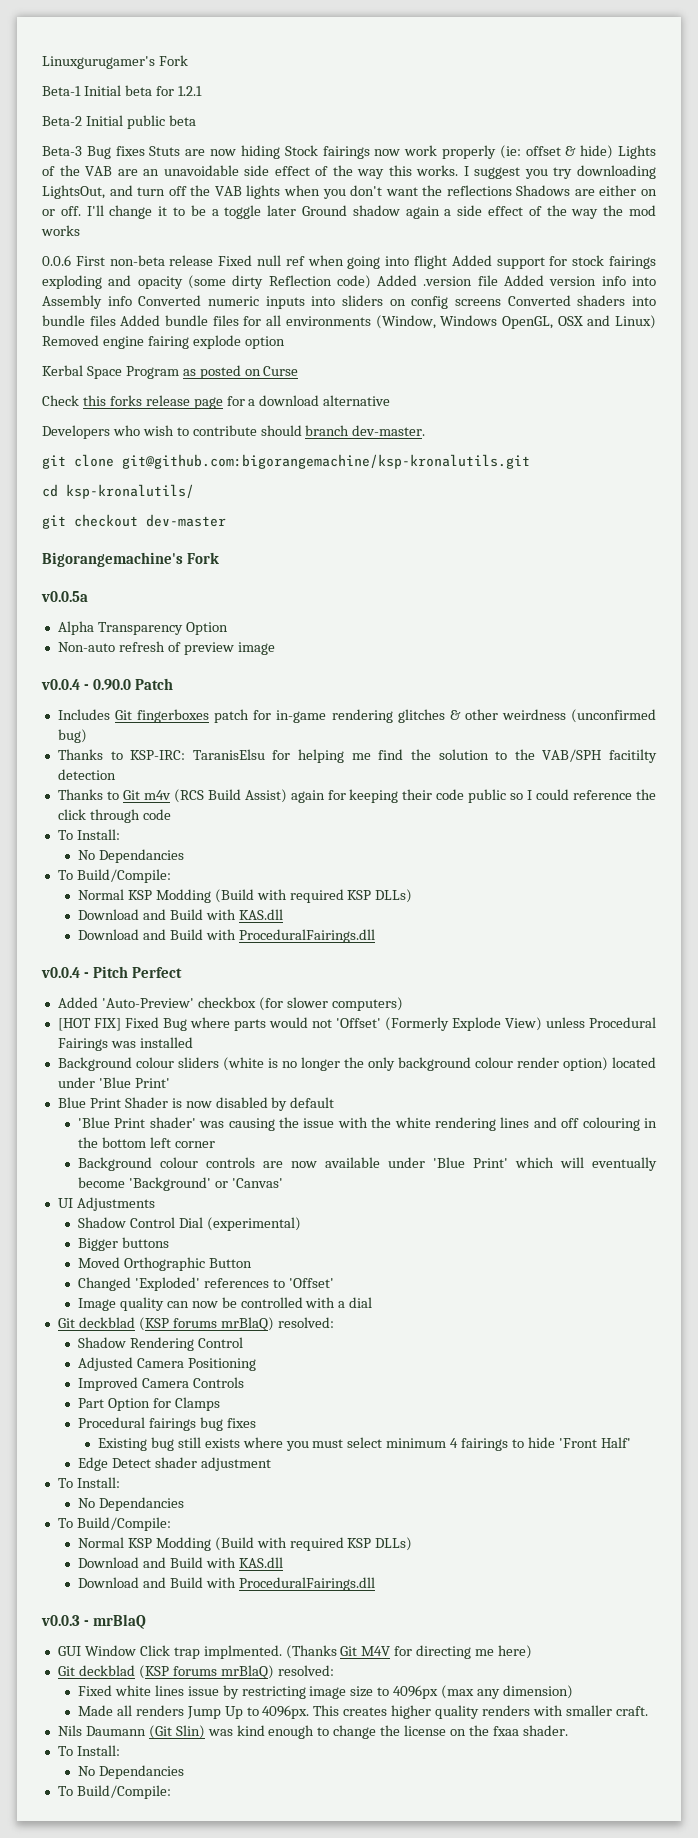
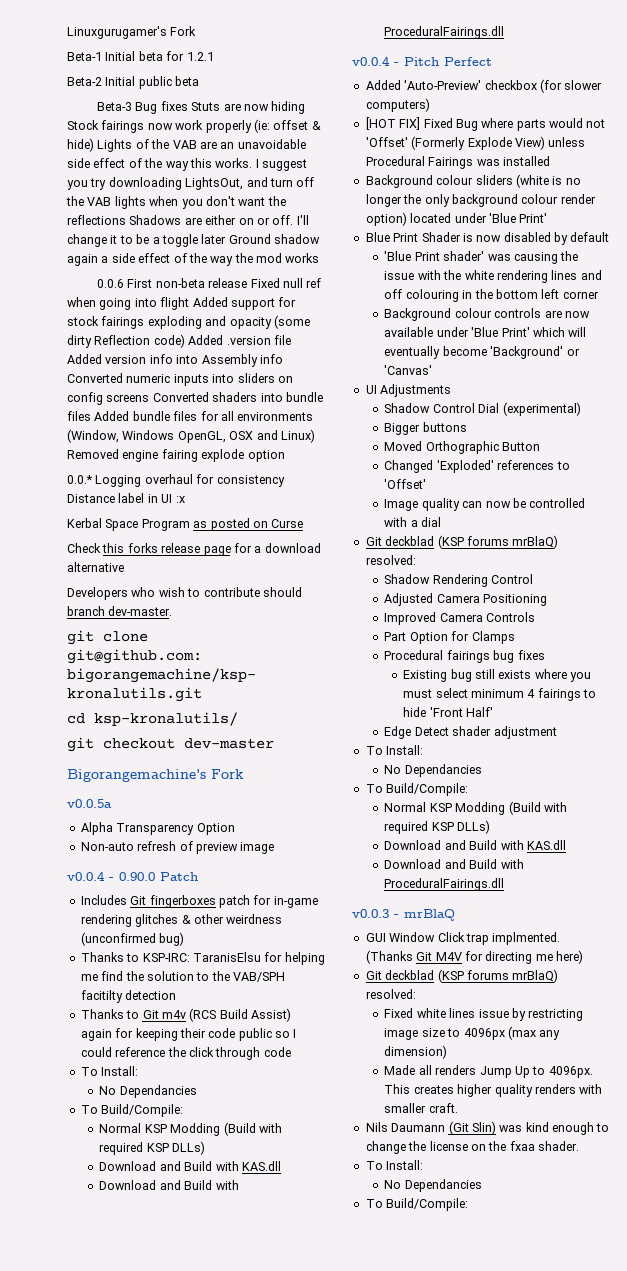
+ 0.0.* Logging overhaul for consistency Distance label in UI :x

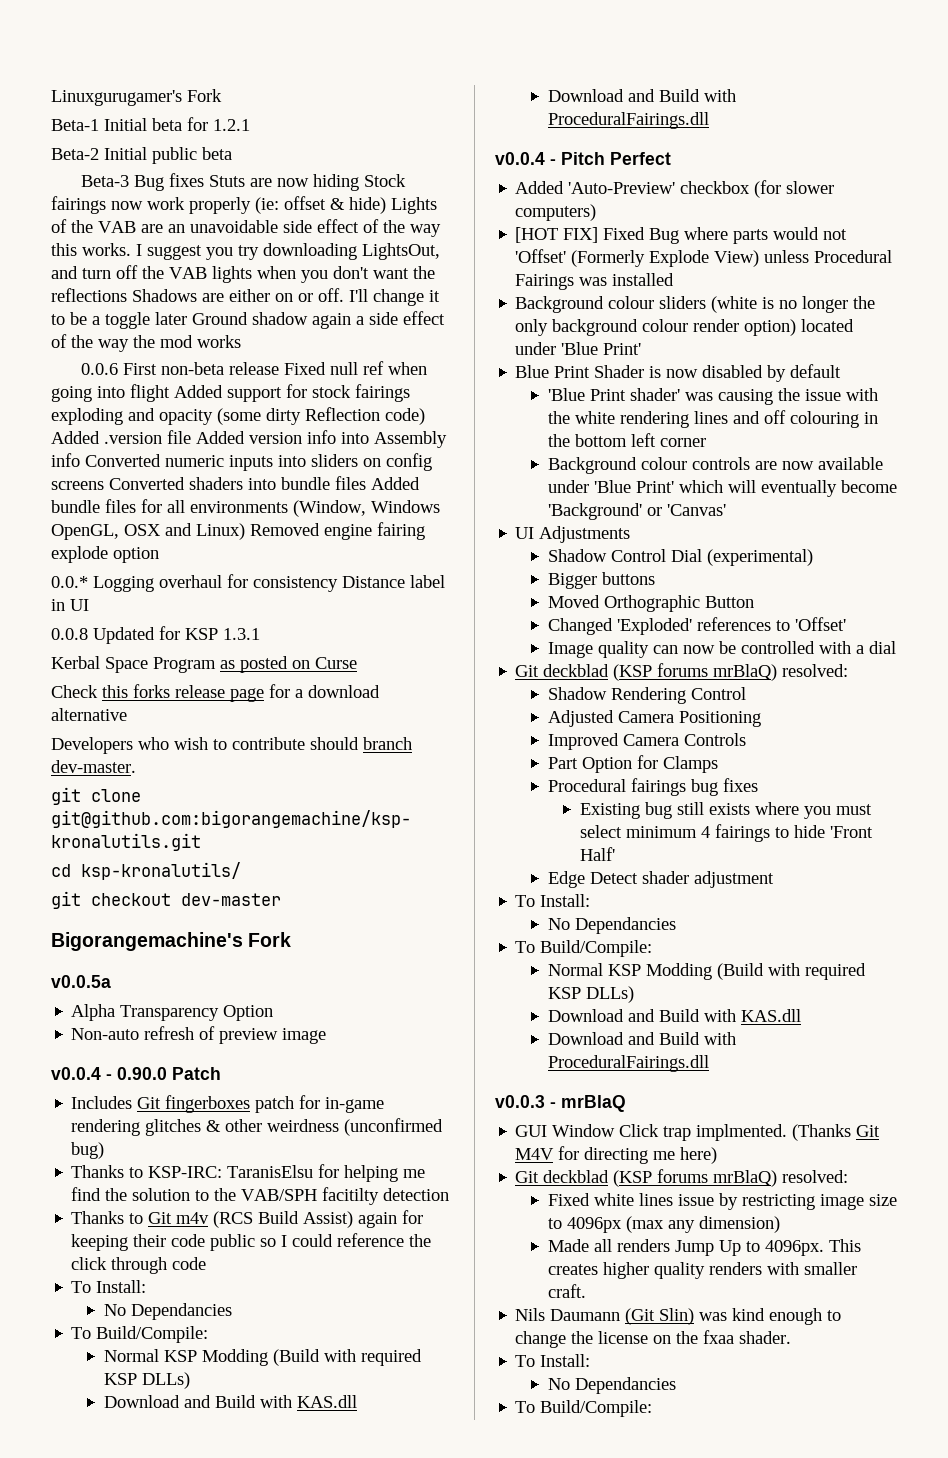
- 0.0.* Logging overhaul for consistency Distance label in UI :x
+ 0.0.* Logging overhaul for consistency Distance label in UI
+ 0.0.8 Updated for KSP 1.3.1

